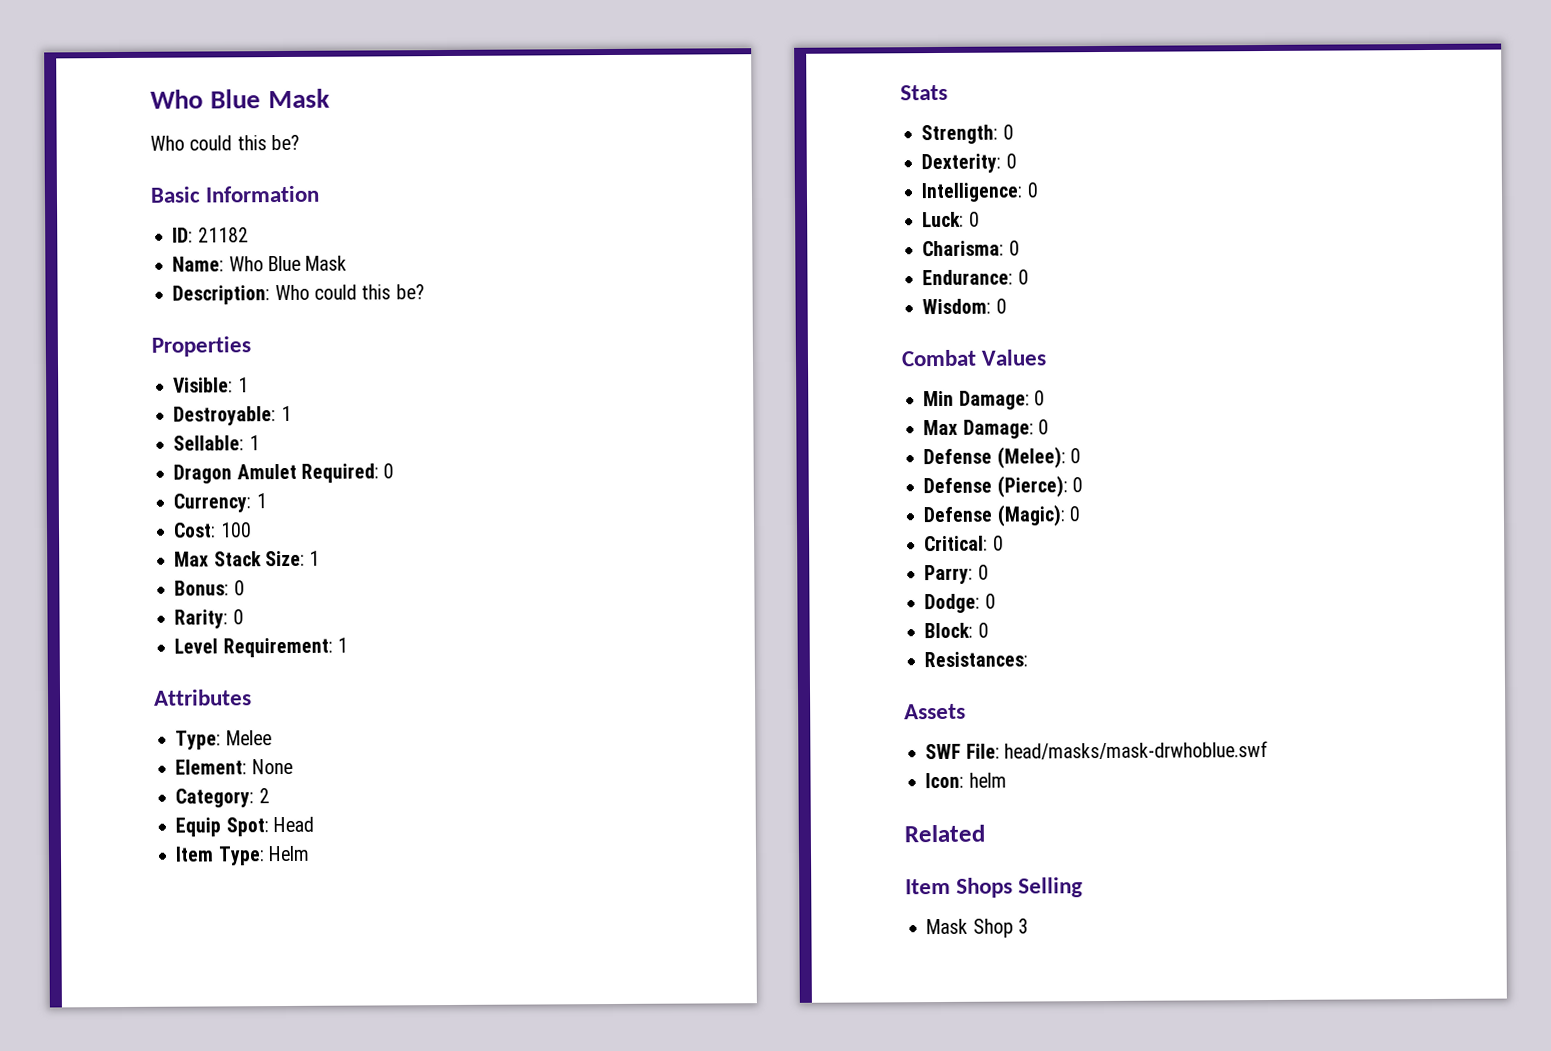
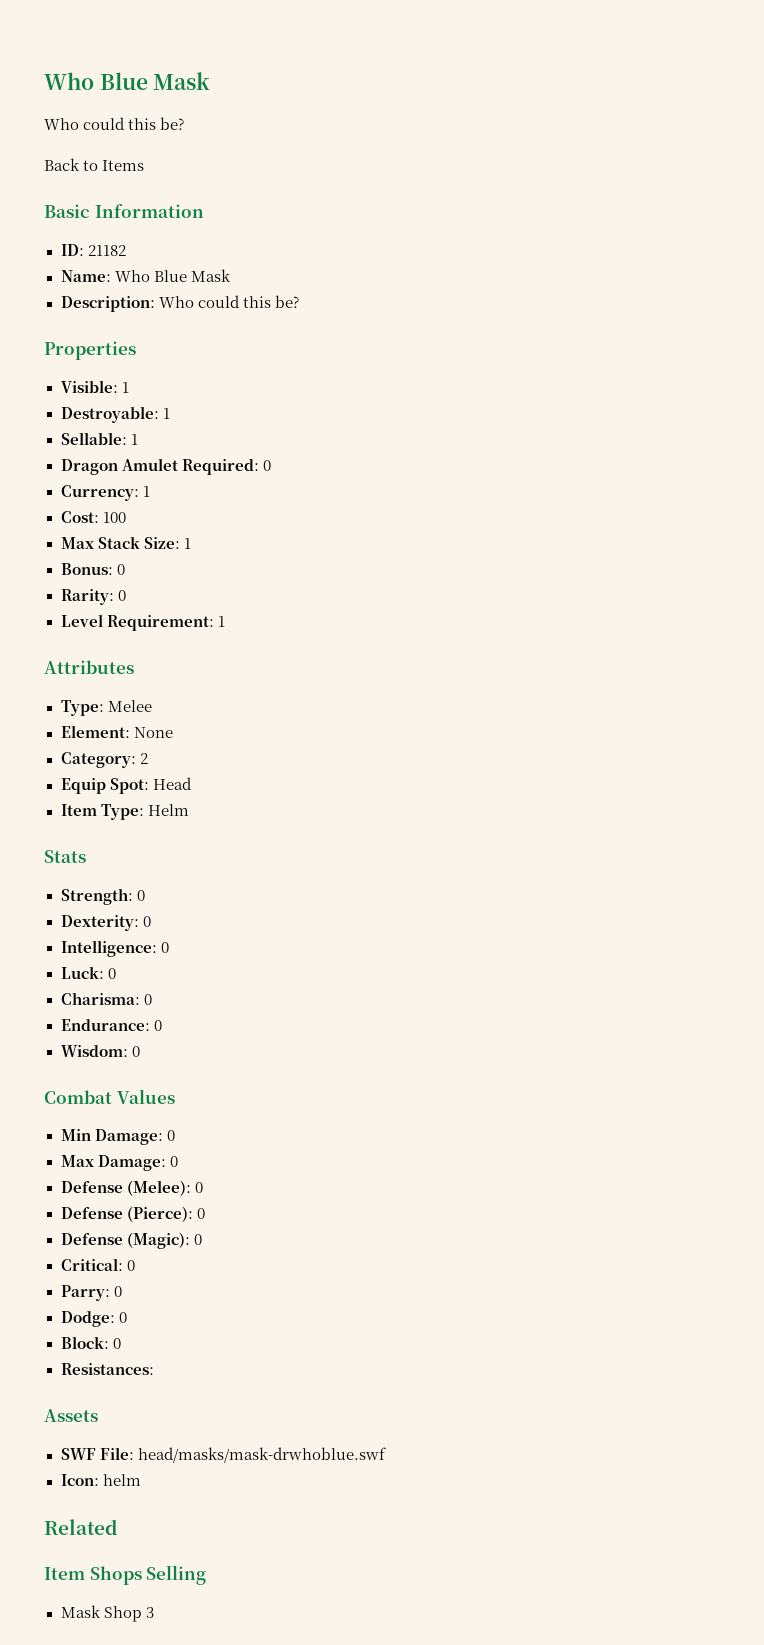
+ Back to Items

